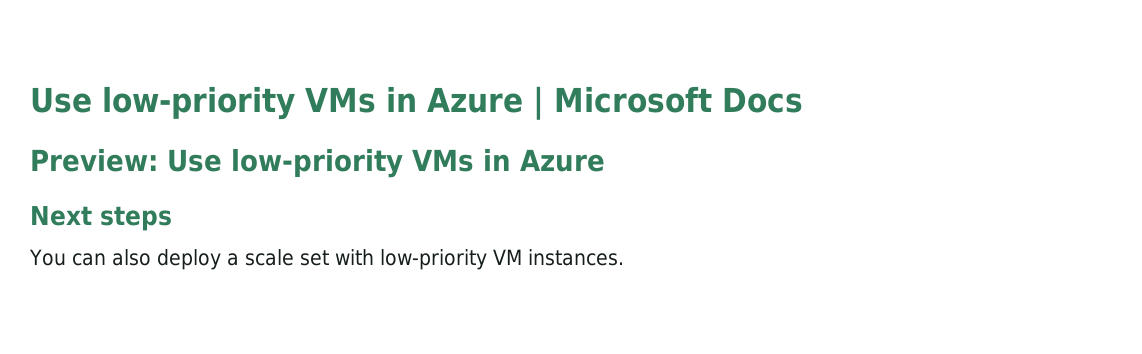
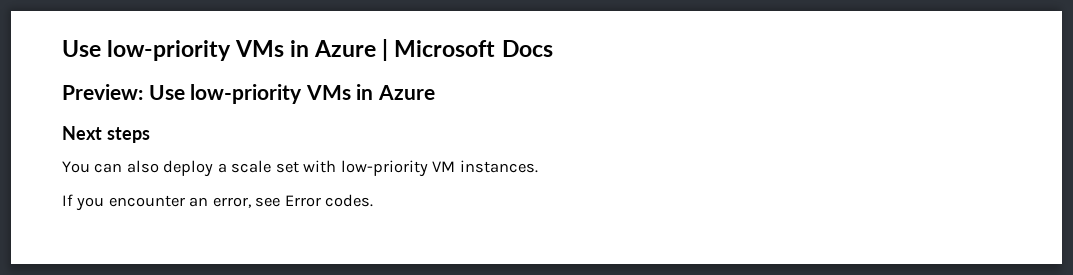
+ If you encounter an error, see Error codes.

